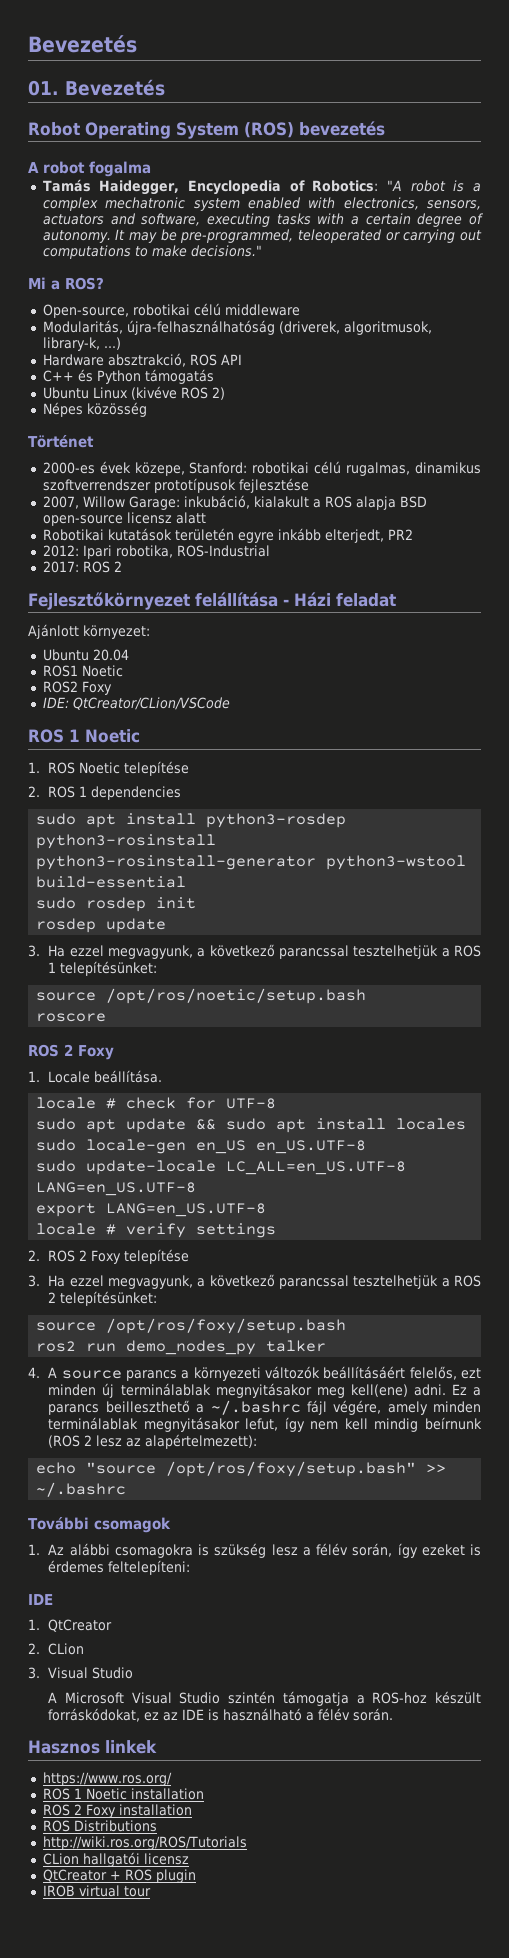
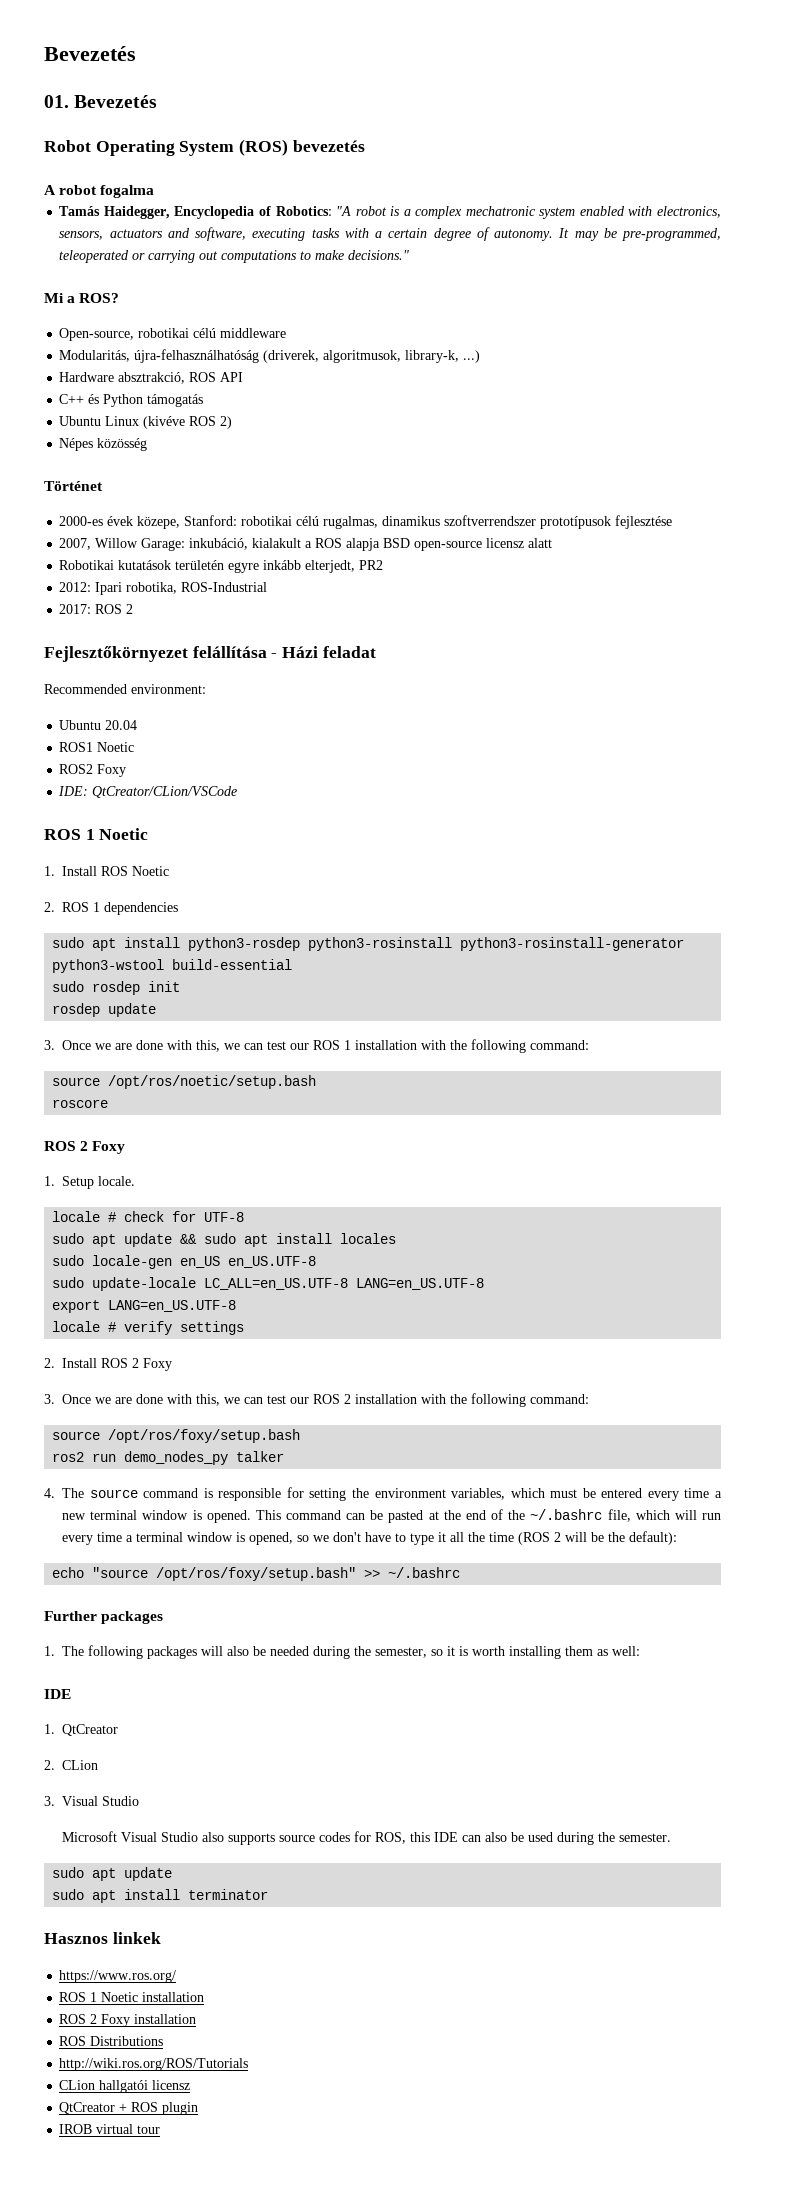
- Ajánlott környezet:
+ Recommended environment:
- 1. ROS Noetic telepítése
+ 1. Install ROS Noetic
- 3. Ha ezzel megvagyunk, a következő parancssal tesztelhetjük a ROS 1 telepítésünket:
+ 3. Once we are done with this, we can test our ROS 1 installation with the following command:
- 1. Locale beállítása.
+ 1. Setup locale.
- 2. ROS 2 Foxy telepítése
- 3. Ha ezzel megvagyunk, a következő parancssal tesztelhetjük a ROS 2 telepítésünket:
+ 2. Install ROS 2 Foxy
+ 3. Once we are done with this, we can test our ROS 2 installation with the following command:
- 4. A source parancs a környezeti változók beállításáért felelős, ezt minden új terminálablak megnyitásakor meg kell(ene) adni. Ez a parancs beilleszthető a ~/.bashrc fájl végére, amely minden terminálablak megnyitásakor lefut, így nem kell mindig beírnunk (ROS 2 lesz az alapértelmezett):
+ 4. The source command is responsible for setting the environment variables, which must be entered every time a new terminal window is opened. This command can be pasted at the end of the ~/.bashrc file, which will run every time a terminal window is opened, so we don't have to type it all the time (ROS 2 will be the default):
- További csomagok
- 1. Az alábbi csomagokra is szükség lesz a félév során, így ezeket is érdemes feltelepíteni:
+ Further packages
+ 1. The following packages will also be needed during the semester, so it is worth installing them as well:
- A Microsoft Visual Studio szintén támogatja a ROS-hoz készült forráskódokat, ez az IDE is használható a félév során.
+ Microsoft Visual Studio also supports source codes for ROS, this IDE can also be used during the semester.
+ sudo apt update
+ sudo apt install terminator

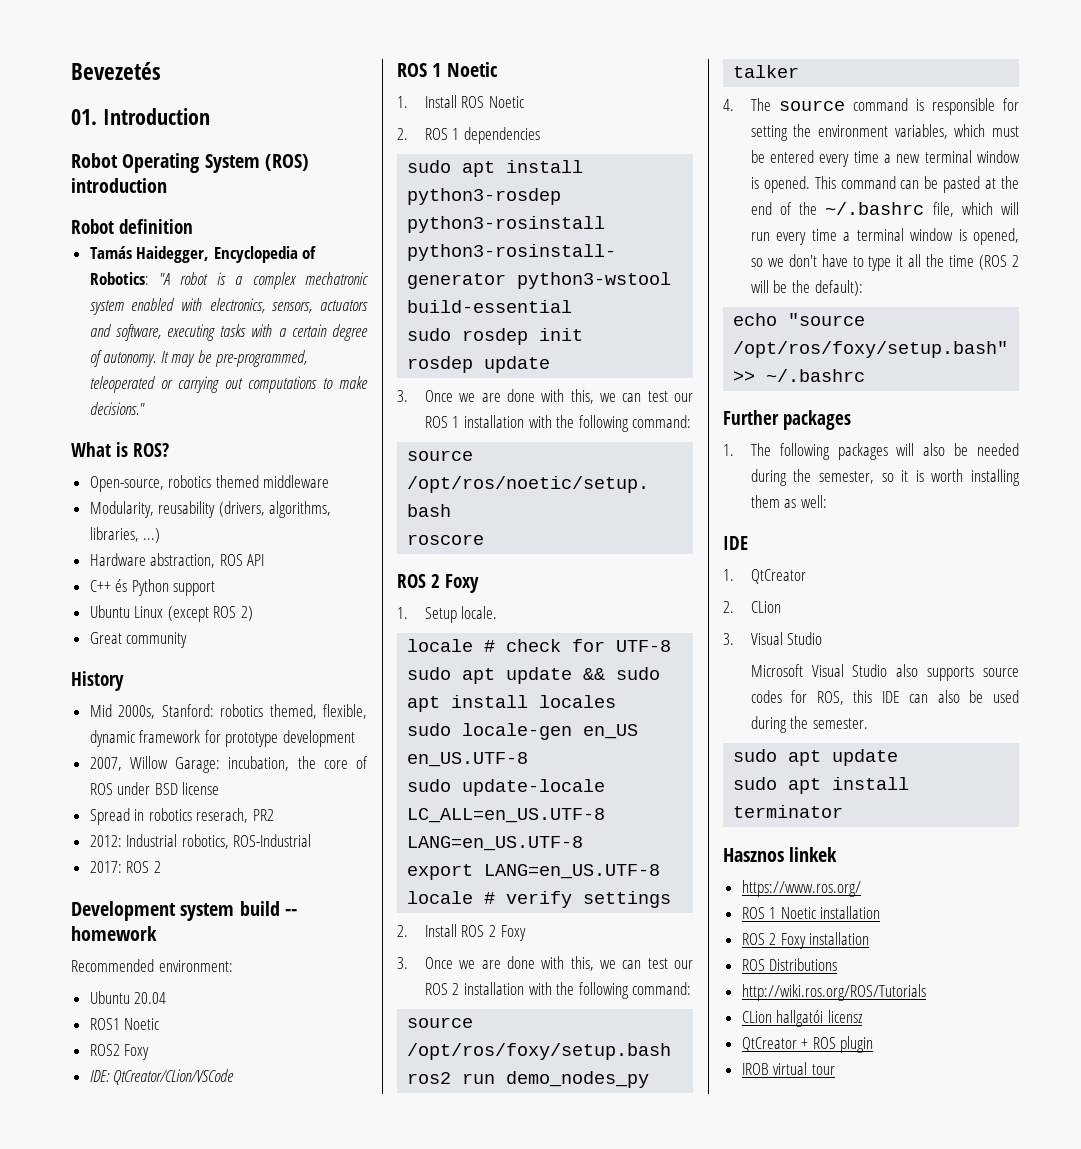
- 01. Bevezetés
+ 01. Introduction
- Robot Operating System (ROS) bevezetés
- A robot fogalma
+ Robot Operating System (ROS) introduction
+ Robot definition
- Mi a ROS?
+ What is ROS?
- Open-source, robotikai célú middleware
+ Open-source, robotics themed middleware
- Modularitás, újra-felhasználhatóság (driverek, algoritmusok, library-k, ...)
+ Modularity, reusability (drivers, algorithms, libraries, ...)
- Hardware absztrakció, ROS API
+ Hardware abstraction, ROS API
- C++ és Python támogatás
+ C++ és Python support
- Ubuntu Linux (kivéve ROS 2)
+ Ubuntu Linux (except ROS 2)
- Népes közösség
- Történet
- 2000-es évek közepe, Stanford: robotikai célú rugalmas, dinamikus szoftverrendszer prototípusok fejlesztése
- 2007, Willow Garage: inkubáció, kialakult a ROS alapja BSD open-source licensz alatt
- Robotikai kutatások területén egyre inkább elterjedt, PR2
+ Great community
+ History
+ Mid 2000s, Stanford: robotics themed, flexible, dynamic framework for prototype development
+ 2007, Willow Garage: incubation, the core of ROS under BSD license
+ Spread in robotics reserach, PR2
- 2012: Ipari robotika, ROS-Industrial
+ 2012: Industrial robotics, ROS-Industrial
- Fejlesztőkörnyezet felállítása - Házi feladat
+ Development system build -- homework

